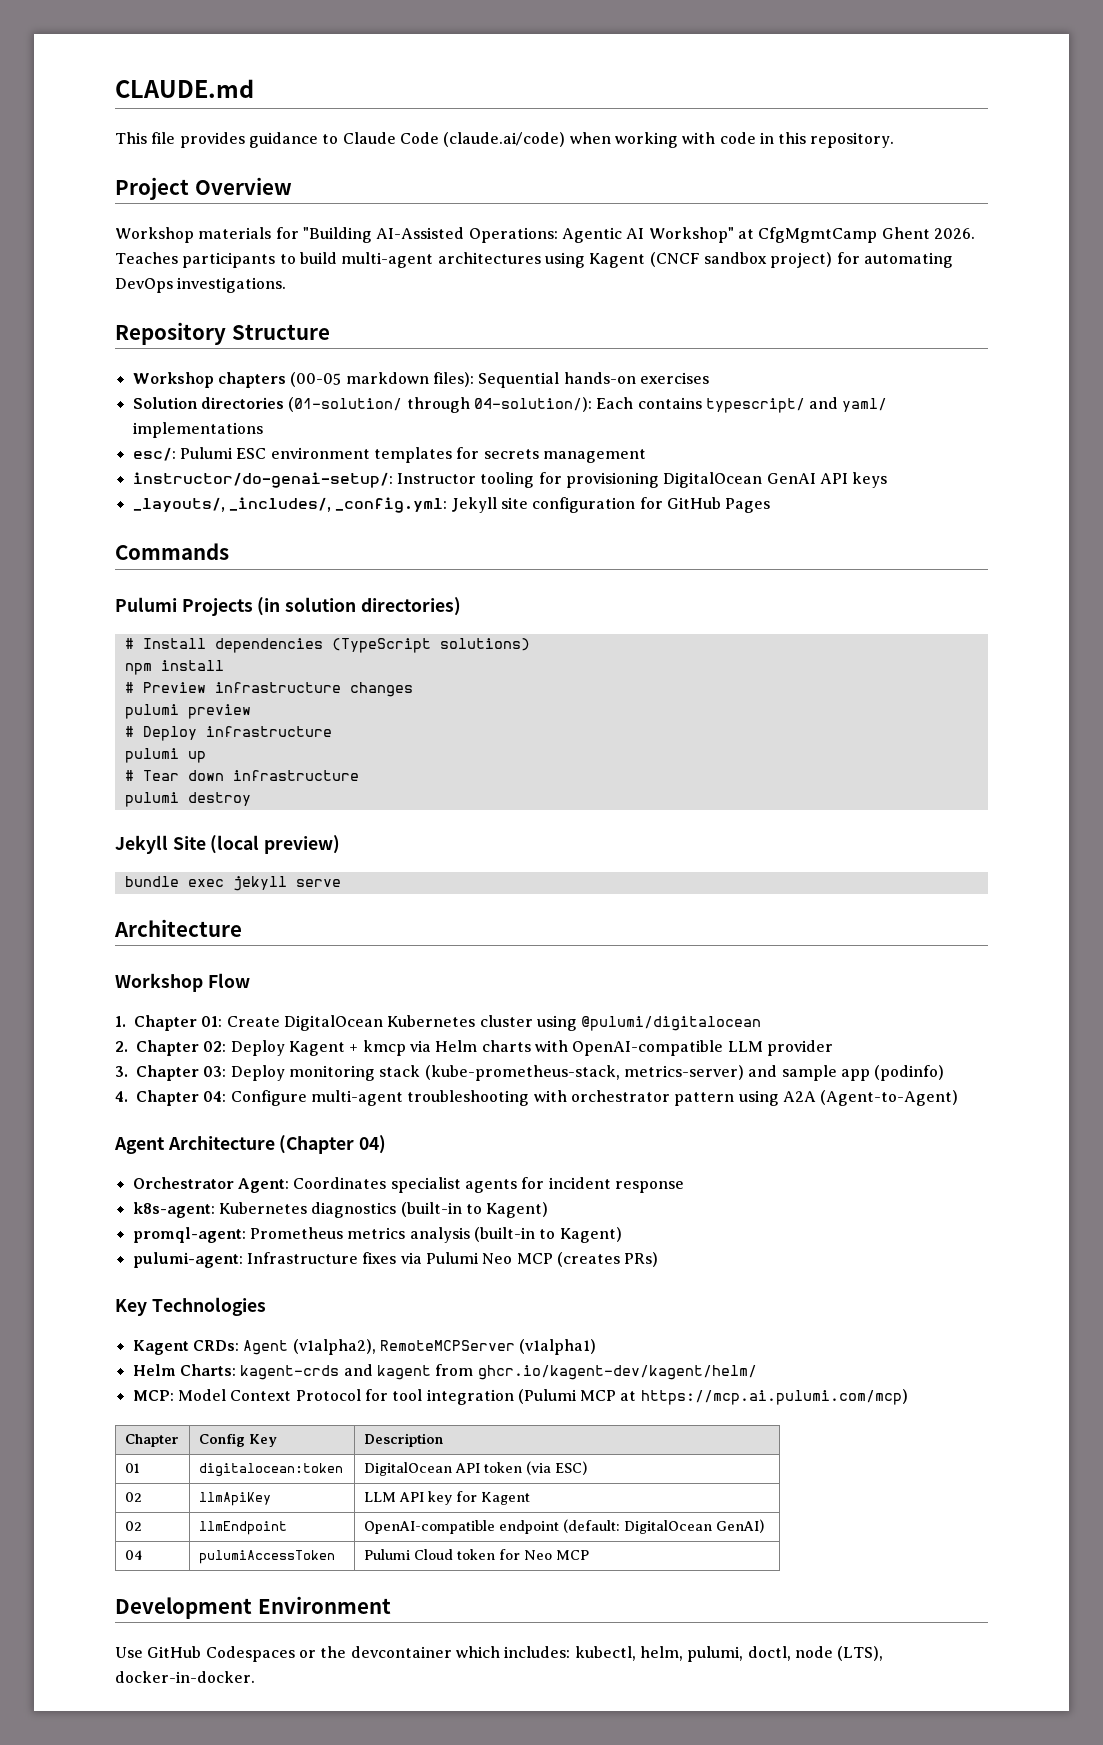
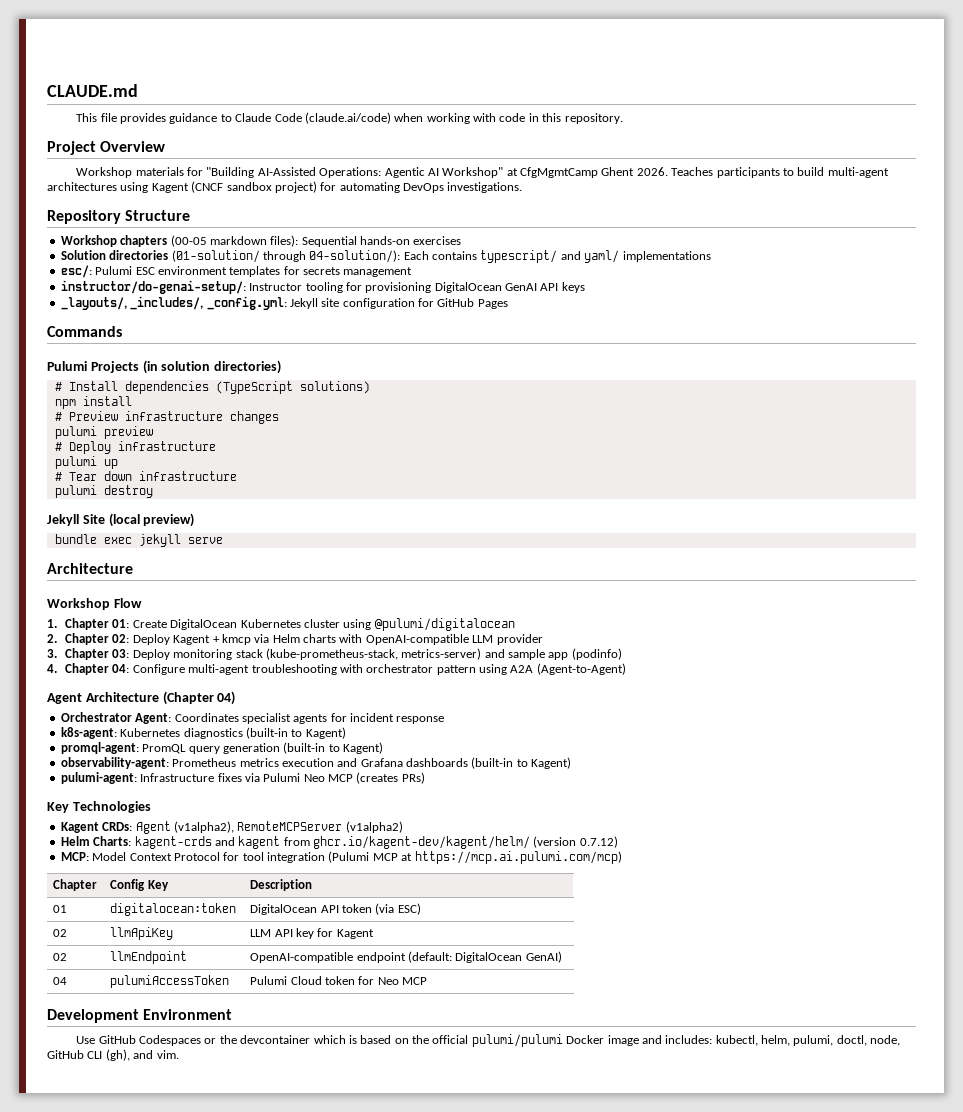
- promql-agent: Prometheus metrics analysis (built-in to Kagent)
+ promql-agent: PromQL query generation (built-in to Kagent)
+ observability-agent: Prometheus metrics execution and Grafana dashboards (built-in to Kagent)
- Kagent CRDs: Agent (v1alpha2), RemoteMCPServer (v1alpha1)
+ Kagent CRDs: Agent (v1alpha2), RemoteMCPServer (v1alpha2)
- Helm Charts: kagent-crds and kagent from ghcr.io/kagent-dev/kagent/helm/
+ Helm Charts: kagent-crds and kagent from ghcr.io/kagent-dev/kagent/helm/ (version 0.7.12)
- Use GitHub Codespaces or the devcontainer which includes: kubectl, helm, pulumi, doctl, node (LTS), docker-in-docker.
+ Use GitHub Codespaces or the devcontainer which is based on the official pulumi/pulumi Docker image and includes: kubectl, helm, pulumi, doctl, node, GitHub CLI (gh), and vim.

